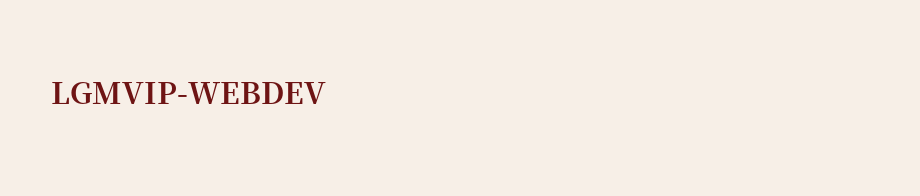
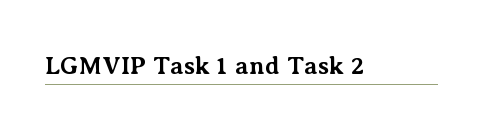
- LGMVIP-WEBDEV
+ LGMVIP Task 1 and Task 2

